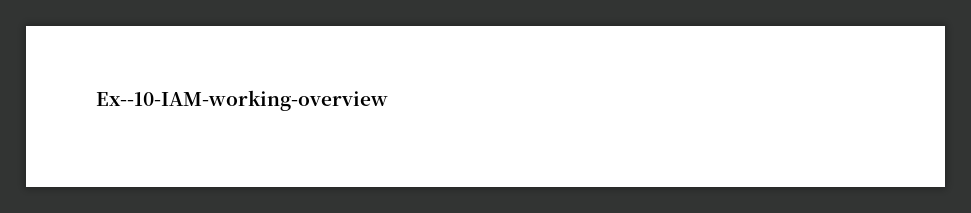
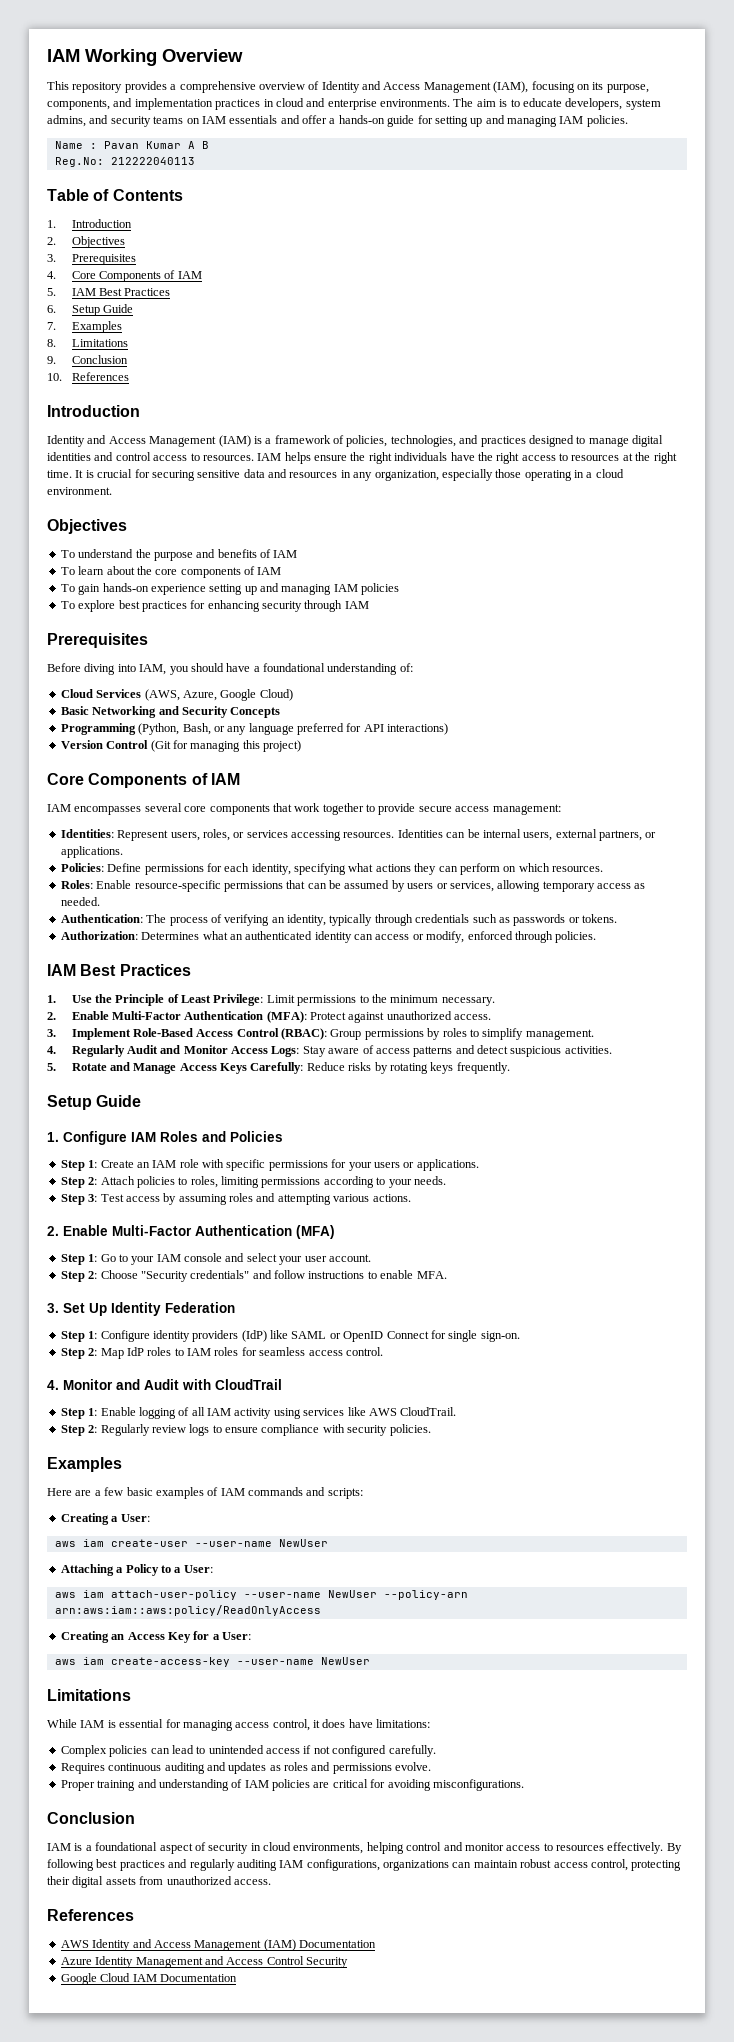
- Ex--10-IAM-working-overview
+ IAM Working Overview
+ This repository provides a comprehensive overview of Identity and Access Management (IAM), focusing on its purpose, components, and implementation practices in cloud and enterprise environments. The aim is to educate developers, system admins, and security teams on IAM essentials and offer a hands-on guide for setting up and managing IAM policies.
+ Name : Pavan Kumar A B
+ Reg.No: 212222040113
+ Table of Contents
+ 1. Introduction
+ 2. Objectives
+ 3. Prerequisites
+ 4. Core Components of IAM
+ 5. IAM Best Practices
+ 6. Setup Guide
+ 7. Examples
+ 8. Limitations
+ 9. Conclusion
+ 10. References
+ Introduction
+ Identity and Access Management (IAM) is a framework of policies, technologies, and practices designed to manage digital identities and control access to resources. IAM helps ensure the right individuals have the right access to resources at the right time. It is crucial for securing sensitive data and resources in any organization, especially those operating in a cloud environment.
+ Objectives
+ To understand the purpose and benefits of IAM
+ To learn about the core components of IAM
+ To gain hands-on experience setting up and managing IAM policies
+ To explore best practices for enhancing security through IAM
+ Prerequisites
+ Before diving into IAM, you should have a foundational understanding of:
+ Cloud Services (AWS, Azure, Google Cloud)
+ Basic Networking and Security Concepts
+ Programming (Python, Bash, or any language preferred for API interactions)
+ Version Control (Git for managing this project)
+ Core Components of IAM
+ IAM encompasses several core components that work together to provide secure access management:
+ Identities: Represent users, roles, or services accessing resources. Identities can be internal users, external partners, or applications.
+ Policies: Define permissions for each identity, specifying what actions they can perform on which resources.
+ Roles: Enable resource-specific permissions that can be assumed by users or services, allowing temporary access as needed.
+ Authentication: The process of verifying an identity, typically through credentials such as passwords or tokens.
+ Authorization: Determines what an authenticated identity can access or modify, enforced through policies.
+ IAM Best Practices
+ 1. Use the Principle of Least Privilege: Limit permissions to the minimum necessary.
+ 2. Enable Multi-Factor Authentication (MFA): Protect against unauthorized access.
+ 3. Implement Role-Based Access Control (RBAC): Group permissions by roles to simplify management.
+ 4. Regularly Audit and Monitor Access Logs: Stay aware of access patterns and detect suspicious activities.
+ 5. Rotate and Manage Access Keys Carefully: Reduce risks by rotating keys frequently.
+ Setup Guide
+ 1. Configure IAM Roles and Policies
+ Step 1: Create an IAM role with specific permissions for your users or applications.
+ Step 2: Attach policies to roles, limiting permissions according to your needs.
+ Step 3: Test access by assuming roles and attempting various actions.
+ 2. Enable Multi-Factor Authentication (MFA)
+ Step 1: Go to your IAM console and select your user account.
+ Step 2: Choose "Security credentials" and follow instructions to enable MFA.
+ 3. Set Up Identity Federation
+ Step 1: Configure identity providers (IdP) like SAML or OpenID Connect for single sign-on.
+ Step 2: Map IdP roles to IAM roles for seamless access control.
+ 4. Monitor and Audit with CloudTrail
+ Step 1: Enable logging of all IAM activity using services like AWS CloudTrail.
+ Step 2: Regularly review logs to ensure compliance with security policies.
+ Examples
+ Here are a few basic examples of IAM commands and scripts:
+ Creating a User:
+ aws iam create-user --user-name NewUser
+ Attaching a Policy to a User:
+ aws iam attach-user-policy --user-name NewUser --policy-arn arn:aws:iam::aws:policy/ReadOnlyAccess
+ Creating an Access Key for a User:
+ aws iam create-access-key --user-name NewUser
+ Limitations
+ While IAM is essential for managing access control, it does have limitations:
+ Complex policies can lead to unintended access if not configured carefully.
+ Requires continuous auditing and updates as roles and permissions evolve.
+ Proper training and understanding of IAM policies are critical for avoiding misconfigurations.
+ Conclusion
+ IAM is a foundational aspect of security in cloud environments, helping control and monitor access to resources effectively. By following best practices and regularly auditing IAM configurations, organizations can maintain robust access control, protecting their digital assets from unauthorized access.
+ References
+ AWS Identity and Access Management (IAM) Documentation
+ Azure Identity Management and Access Control Security
+ Google Cloud IAM Documentation

